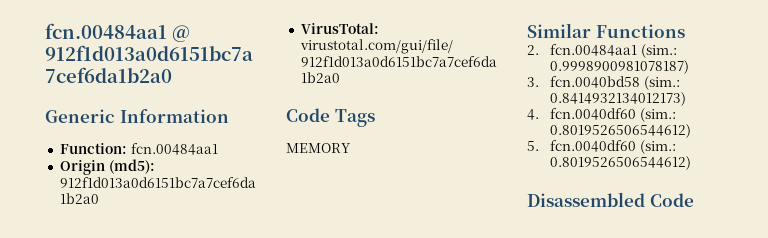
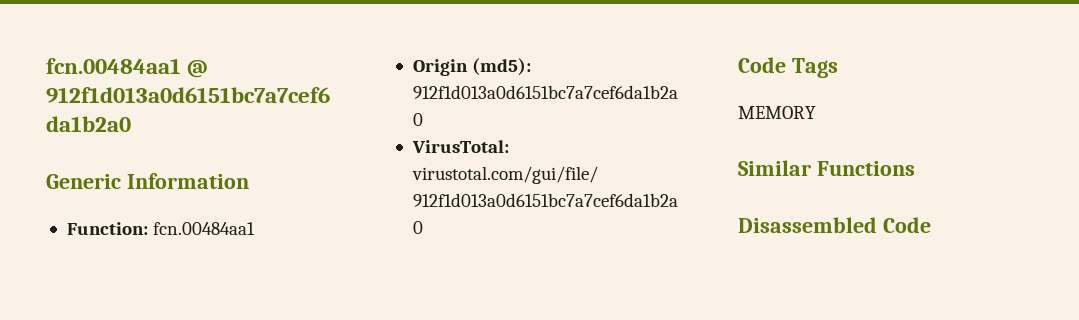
- 2. fcn.00484aa1 (sim.: 0.9998900981078187)
- 3. fcn.0040bd58 (sim.: 0.8414932134012173)
- 4. fcn.0040df60 (sim.: 0.8019526506544612)
- 5. fcn.0040df60 (sim.: 0.8019526506544612)

